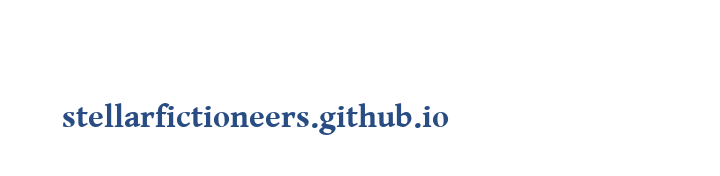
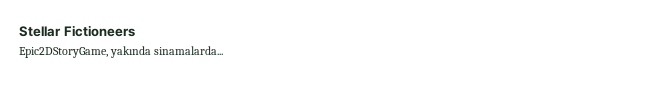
- stellarfictioneers.github.io
+ Stellar Fictioneers
+ Epic2DStoryGame, yakında sinamalarda...

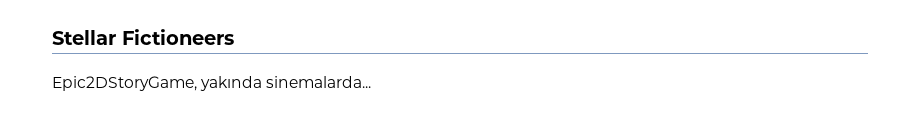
- Epic2DStoryGame, yakında sinamalarda...
+ Epic2DStoryGame, yakında sinemalarda...

